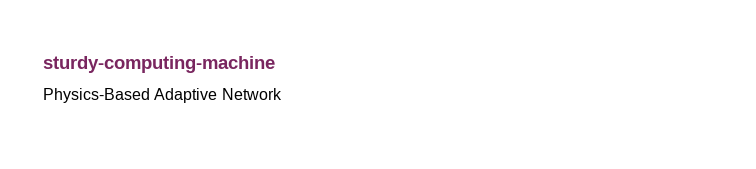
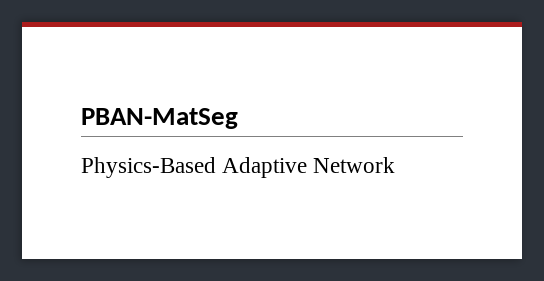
- sturdy-computing-machine
+ PBAN-MatSeg

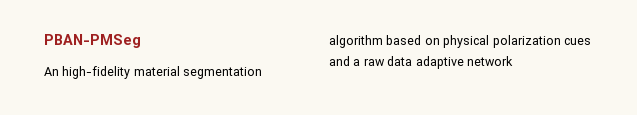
- PBAN-MatSeg
- Physics-Based Adaptive Network
+ PBAN-PMSeg
+ An high-fidelity material segmentation algorithm based on physical polarization cues and a raw data adaptive network

